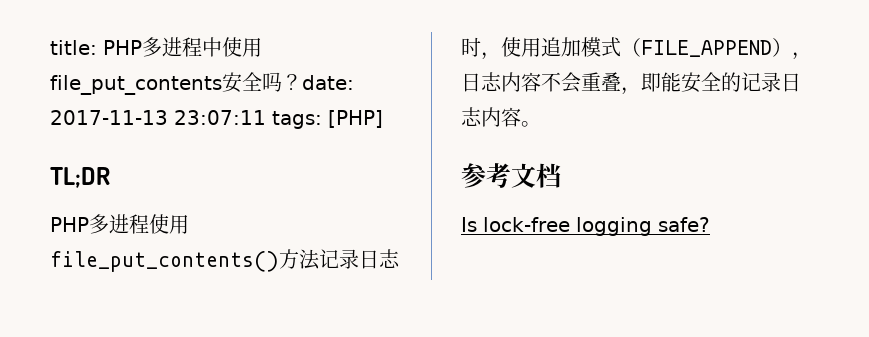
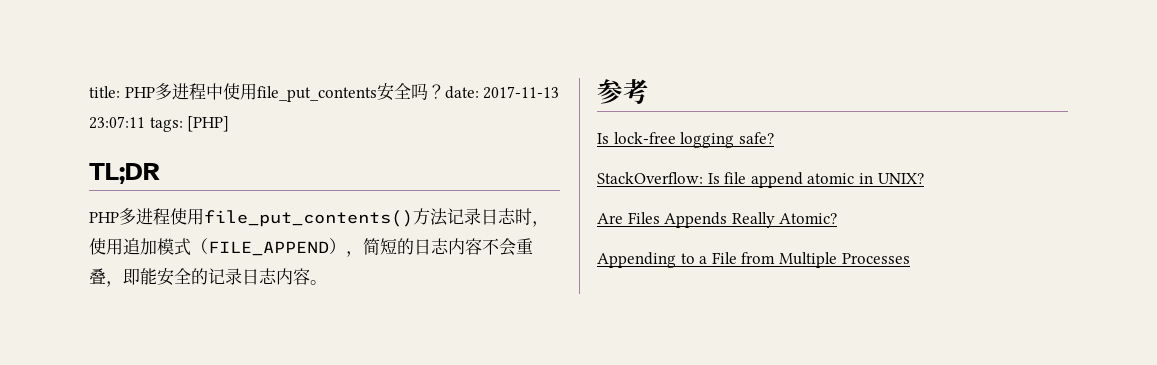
- PHP多进程使用file_put_contents()方法记录日志时，使用追加模式（FILE_APPEND），日志内容不会重叠，即能安全的记录日志内容。
+ PHP多进程使用file_put_contents()方法记录日志时，使用追加模式（FILE_APPEND），简短的日志内容不会重叠，即能安全的记录日志内容。
- 参考文档
+ 参考
+ StackOverflow: Is file append atomic in UNIX?
+ Are Files Appends Really Atomic?
+ Appending to a File from Multiple Processes

